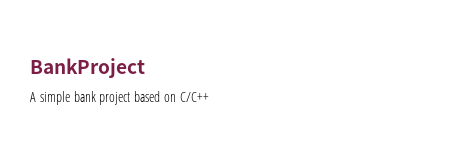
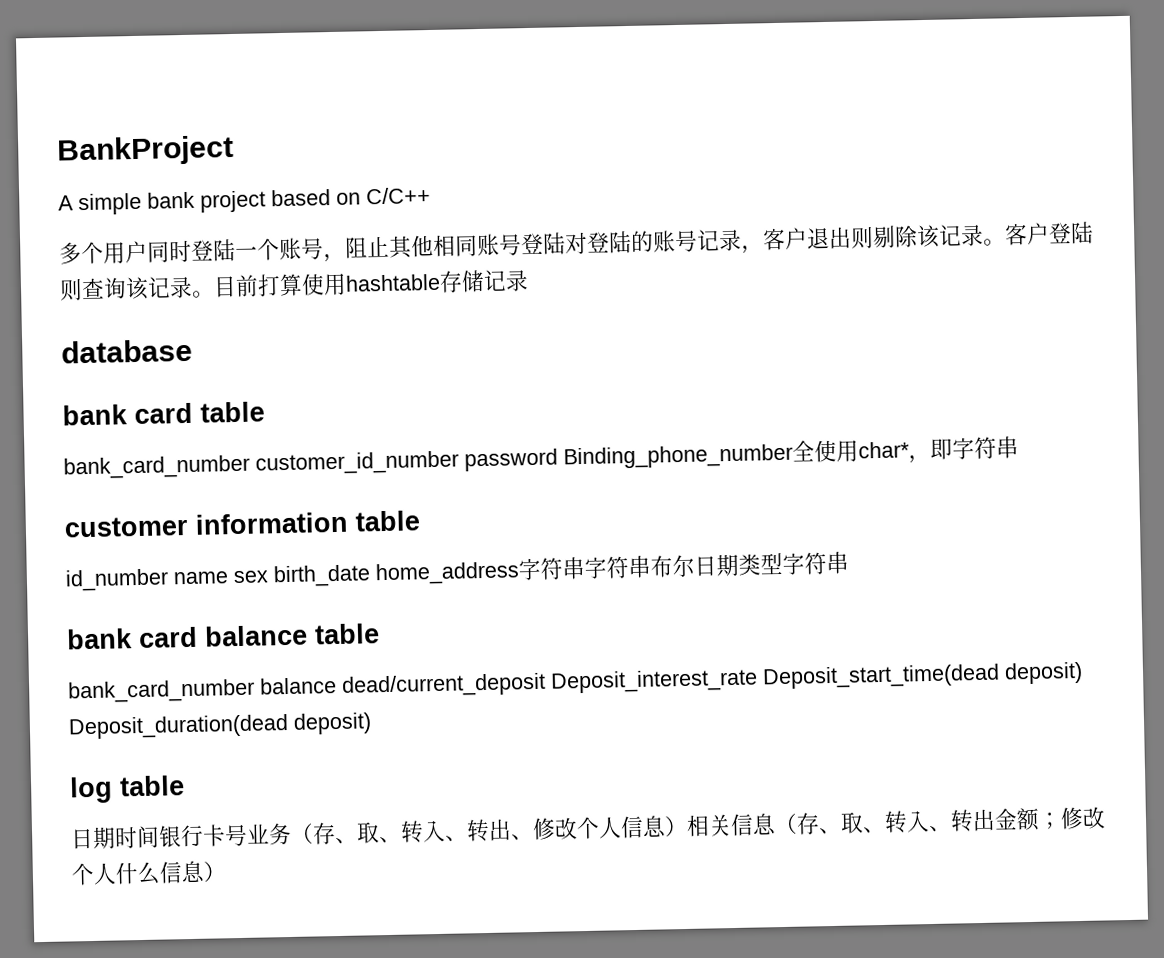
+ 多个用户同时登陆一个账号，阻止其他相同账号登陆对登陆的账号记录，客户退出则剔除该记录。客户登陆则查询该记录。目前打算使用hashtable存储记录
+ database
+ bank card table
+ bank_card_number customer_id_number password Binding_phone_number全使用char*，即字符串
+ customer information table
+ id_number name sex birth_date home_address字符串字符串布尔日期类型字符串
+ bank card balance table
+ bank_card_number balance dead/current_deposit Deposit_interest_rate Deposit_start_time(dead deposit) Deposit_duration(dead deposit)
+ log table
+ 日期时间银行卡号业务（存、取、转入、转出、修改个人信息）相关信息（存、取、转入、转出金额；修改个人什么信息）

